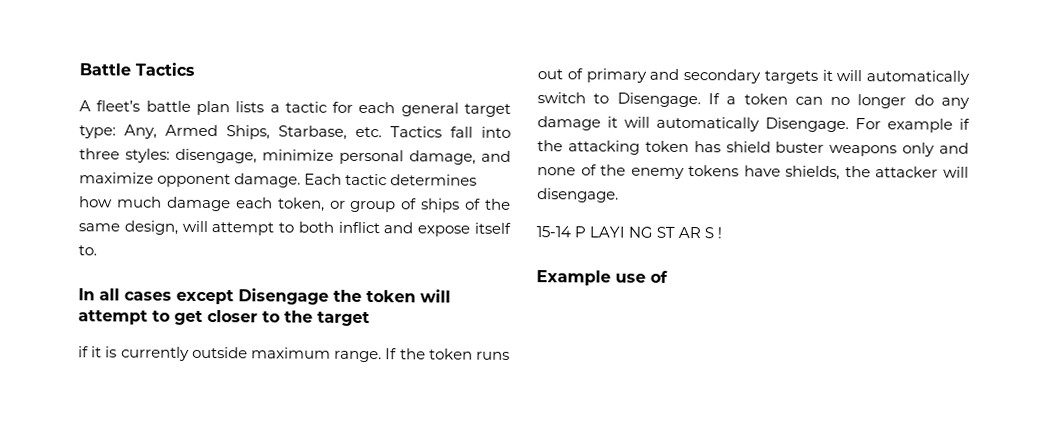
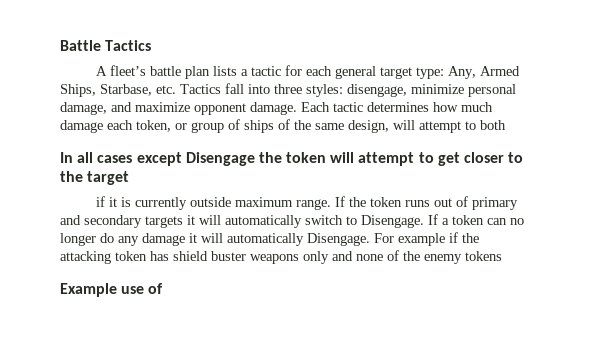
- Each tactic determines how much damage each token, or group of ships of the same design, will attempt to both inflict and expose itself to.
+ Each tactic determines how much damage each token, or group of ships of the same design, will attempt to both
- For example if the attacking token has shield buster weapons only and none of the enemy tokens have shields, the attacker will disengage.
- 15-14 P LAYI NG ST AR S !
+ For example if the attacking token has shield buster weapons only and none of the enemy tokens

